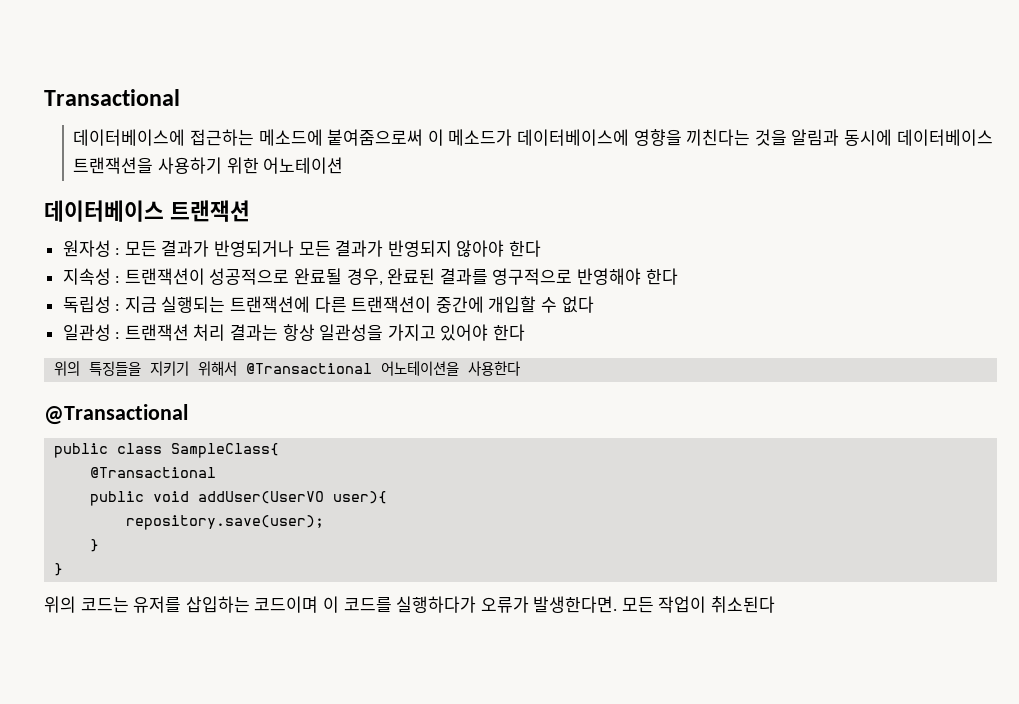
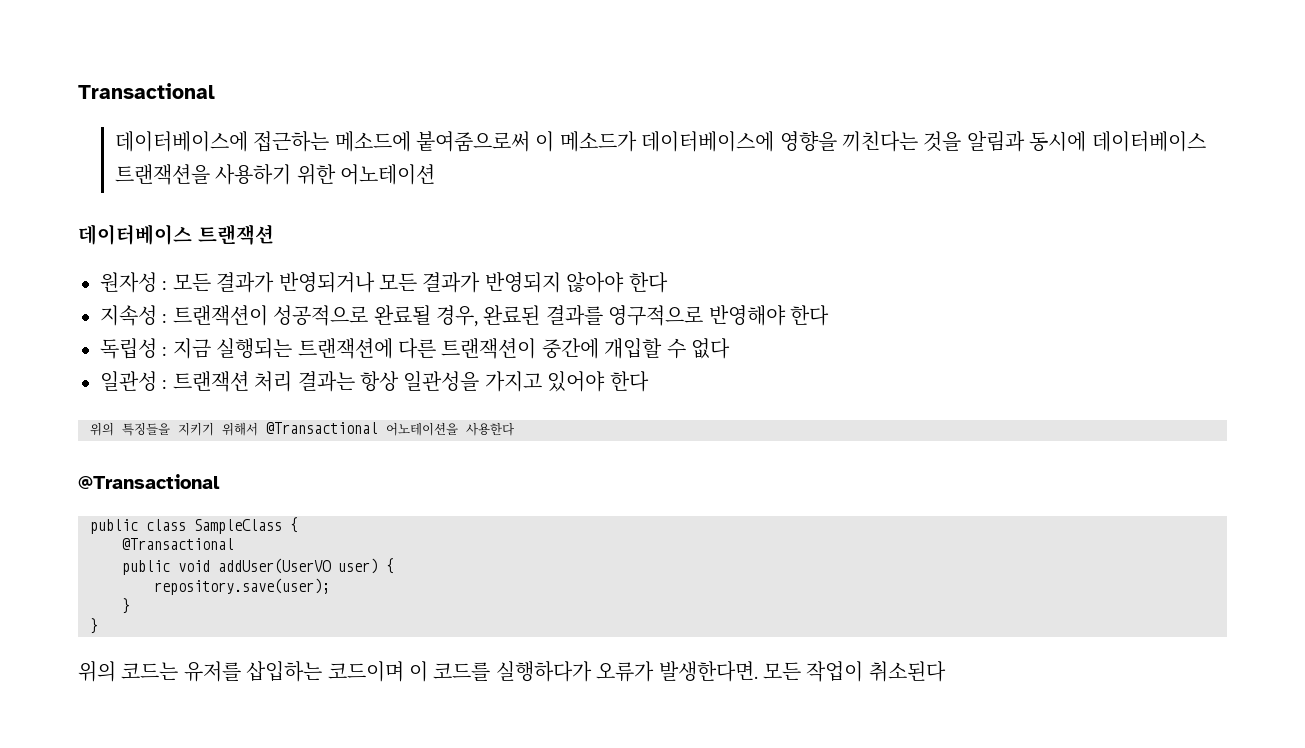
- public class SampleClass{
+ public class SampleClass {
- public void addUser(UserVO user){
+ public void addUser(UserVO user) {

